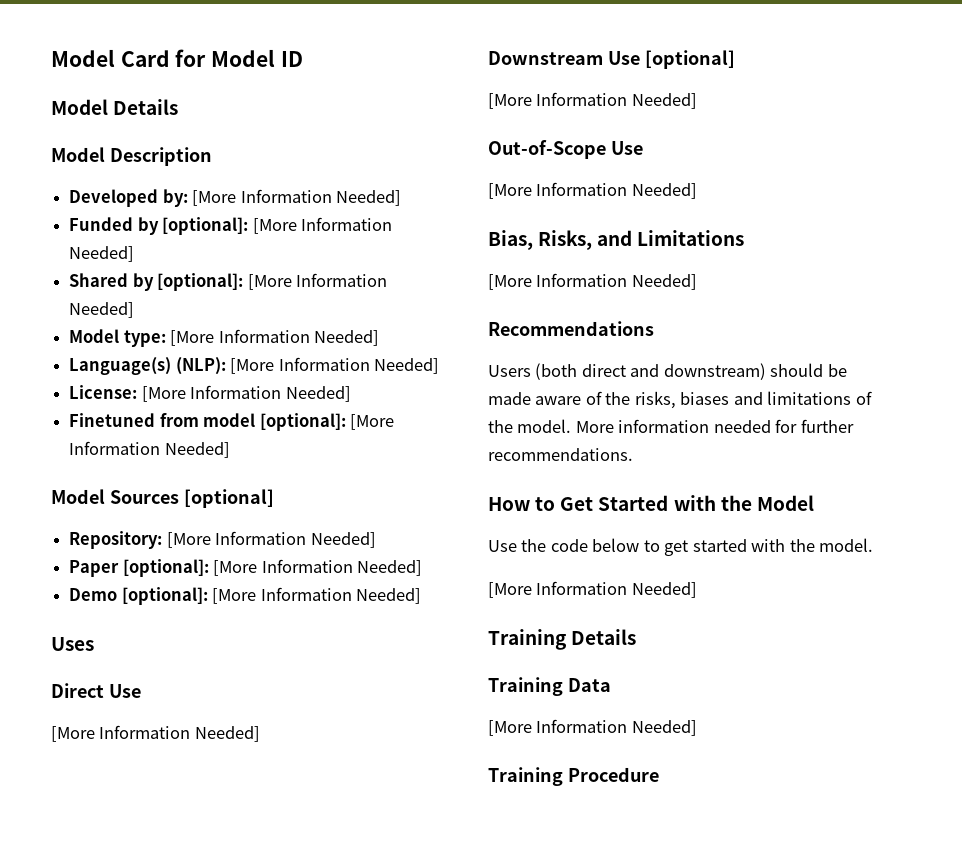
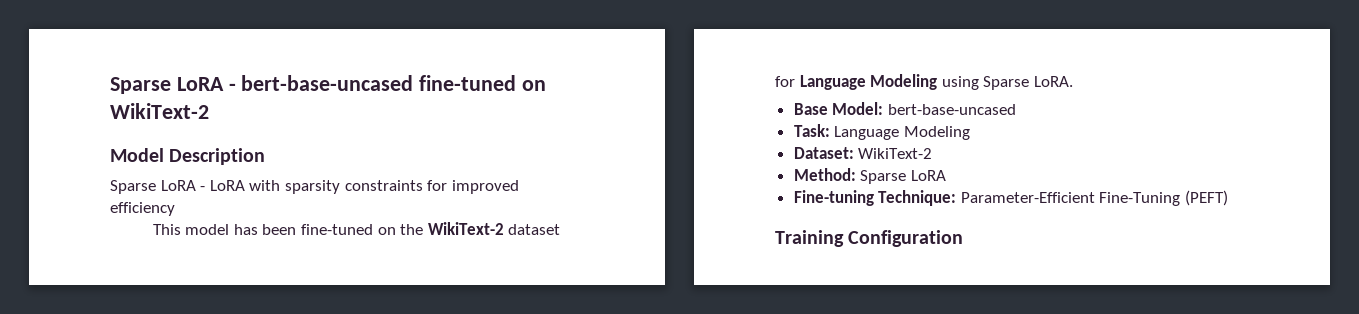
- Model Card for Model ID
- Model Details
+ Sparse LoRA - bert-base-uncased fine-tuned on WikiText-2
  Model Description
- Developed by: [More Information Needed]
- Funded by [optional]: [More Information Needed]
- Shared by [optional]: [More Information Needed]
- Model type: [More Information Needed]
- Language(s) (NLP): [More Information Needed]
- License: [More Information Needed]
- Finetuned from model [optional]: [More Information Needed]
- Model Sources [optional]
- Repository: [More Information Needed]
- Paper [optional]: [More Information Needed]
- Demo [optional]: [More Information Needed]
- Uses
- Direct Use
- [More Information Needed]
- Downstream Use [optional]
- [More Information Needed]
- Out-of-Scope Use
- [More Information Needed]
- Bias, Risks, and Limitations
- [More Information Needed]
- Recommendations
- Users (both direct and downstream) should be made aware of the risks, biases and limitations of the model. More information needed for further recommendations.
- How to Get Started with the Model
- Use the code below to get started with the model.
- [More Information Needed]
- Training Details
- Training Data
- [More Information Needed]
- Training Procedure
+ Sparse LoRA - LoRA with sparsity constraints for improved efficiency
+ This model has been fine-tuned on the WikiText-2 dataset for Language Modeling using Sparse LoRA.
+ Base Model: bert-base-uncased
+ Task: Language Modeling
+ Dataset: WikiText-2
+ Method: Sparse LoRA
+ Fine-tuning Technique: Parameter-Efficient Fine-Tuning (PEFT)
+ Training Configuration

